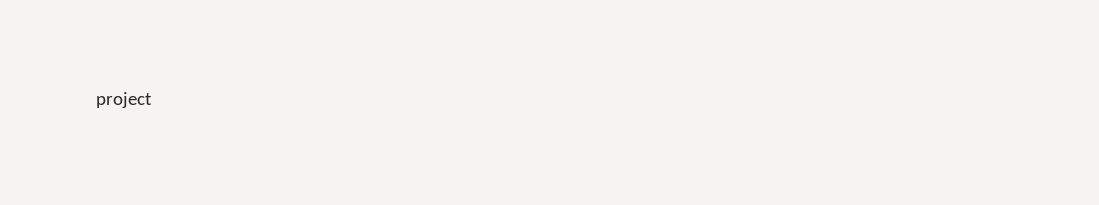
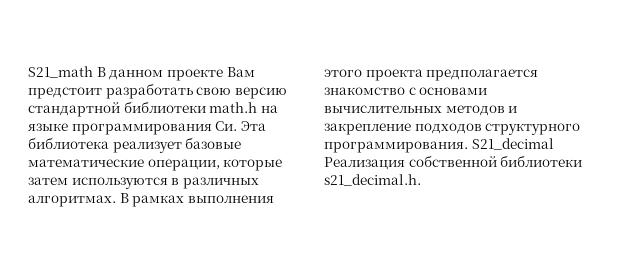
- project
+ S21_math В данном проекте Вам предстоит разработать свою версию стандартной библиотеки math.h на языке программирования Си. Эта библиотека реализует базовые математические операции, которые затем используются в различных алгоритмах. В рамках выполнения этого проекта предполагается знакомство с основами вычислительных методов и закрепление подходов структурного программирования. S21_decimal Реализация собственной библиотеки s21_decimal.h.

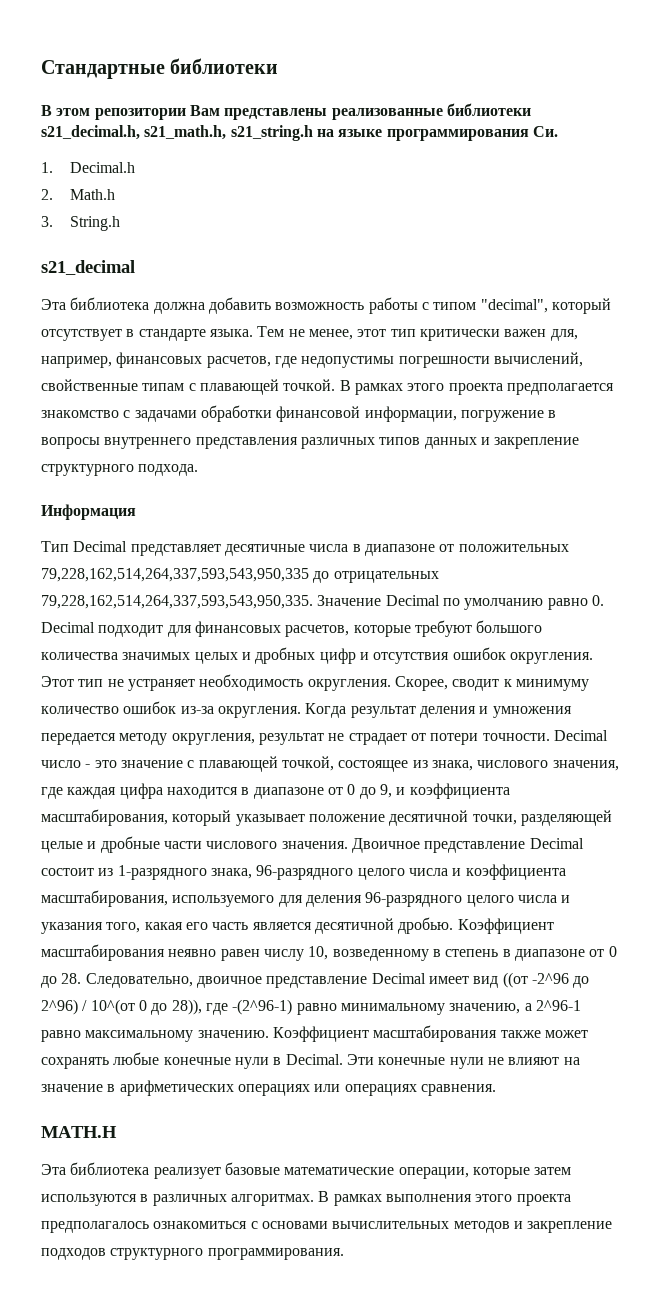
- S21_math В данном проекте Вам предстоит разработать свою версию стандартной библиотеки math.h на языке программирования Си. Эта библиотека реализует базовые математические операции, которые затем используются в различных алгоритмах.
+ Стандартные библиотеки
+ В этом репозитории Вам представлены реализованные библиотеки s21_decimal.h, s21_math.h, s21_string.h на языке программирования Си.
+ 1. Decimal.h
+ 2. Math.h
+ 3. String.h
+ s21_decimal
+ Эта библиотека должна добавить возможность работы с типом "decimal", который отсутствует в стандарте языка. Тем не менее, этот тип критически важен для, например, финансовых расчетов, где недопустимы погрешности вычислений, свойственные типам с плавающей точкой. В рамках этого проекта предполагается знакомство с задачами обработки финансовой информации, погружение в вопросы внутреннего представления различных типов данных и закрепление структурного подхода.
+ Информация
+ Тип Decimal представляет десятичные числа в диапазоне от положительных 79,228,162,514,264,337,593,543,950,335 до отрицательных 79,228,162,514,264,337,593,543,950,335. Значение Decimal по умолчанию равно 0. Decimal подходит для финансовых расчетов, которые требуют большого количества значимых целых и дробных цифр и отсутствия ошибок округления. Этот тип не устраняет необходимость округления. Скорее, сводит к минимуму количество ошибок из-за округления. Когда результат деления и умножения передается методу округления, результат не страдает от потери точности. Decimal число - это значение с плавающей точкой, состоящее из знака, числового значения, где каждая цифра находится в диапазоне от 0 до 9, и коэффициента масштабирования, который указывает положение десятичной точки, разделяющей целые и дробные части числового значения. Двоичное представление Decimal состоит из 1-разрядного знака, 96-разрядного целого числа и коэффициента масштабирования, используемого для деления 96-разрядного целого числа и указания того, какая его часть является десятичной дробью. Коэффициент масштабирования неявно равен числу 10, возведенному в степень в диапазоне от 0 до 28. Следовательно, двоичное представление Decimal имеет вид ((от -2^96 до 2^96) / 10^(от 0 до 28)), где -(2^96-1) равно минимальному значению, а 2^96-1 равно максимальному значению. Коэффициент масштабирования также может сохранять любые конечные нули в Decimal. Эти конечные нули не влияют на значение в арифметических операциях или операциях сравнения.
+ MATH.H
+ Эта библиотека реализует базовые математические операции, которые затем используются в различных алгоритмах.
- В рамках выполнения этого проекта предполагается знакомство с основами вычислительных методов и закрепление подходов структурного программирования. S21_decimal Реализация собственной библиотеки s21_decimal.h.
+ В рамках выполнения этого проекта предполагалось ознакомиться с основами вычислительных методов и закрепление подходов структурного программирования.

